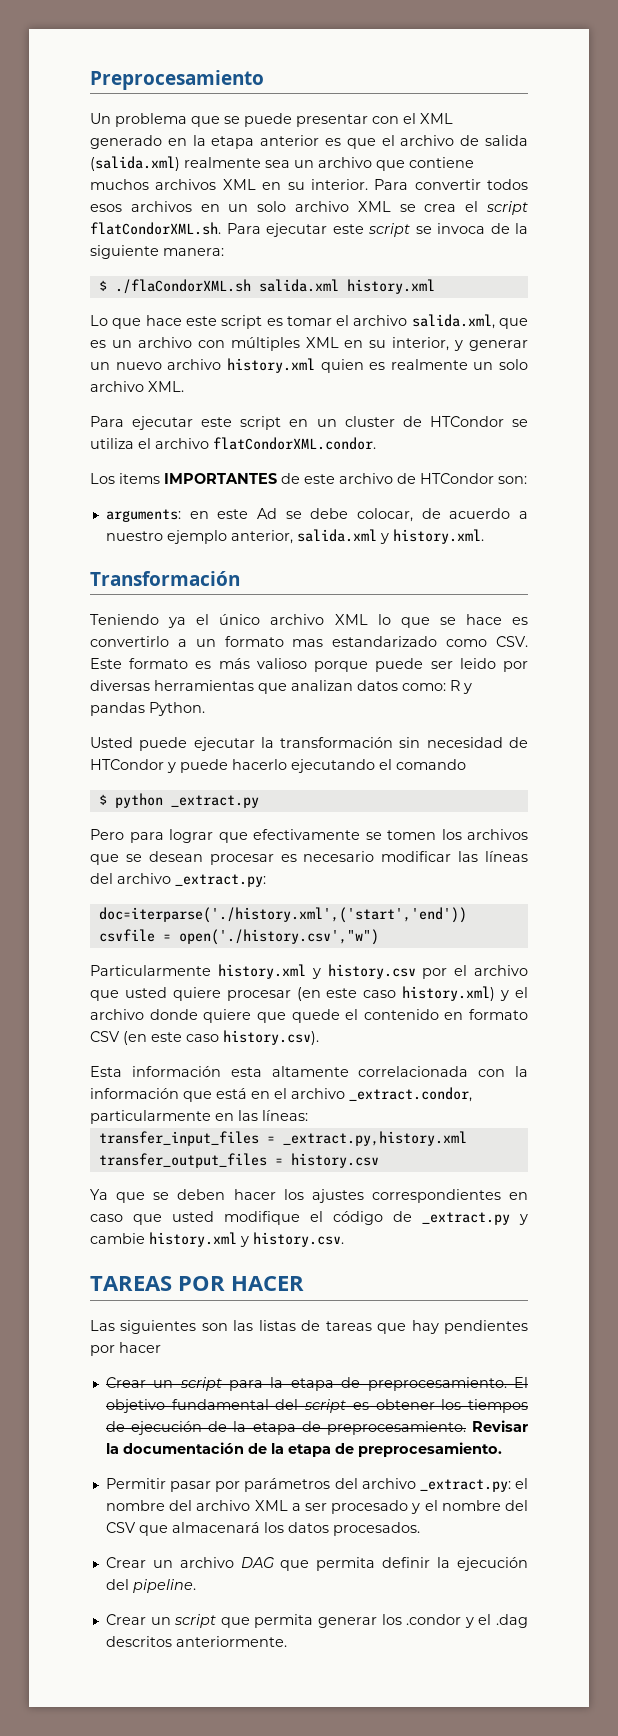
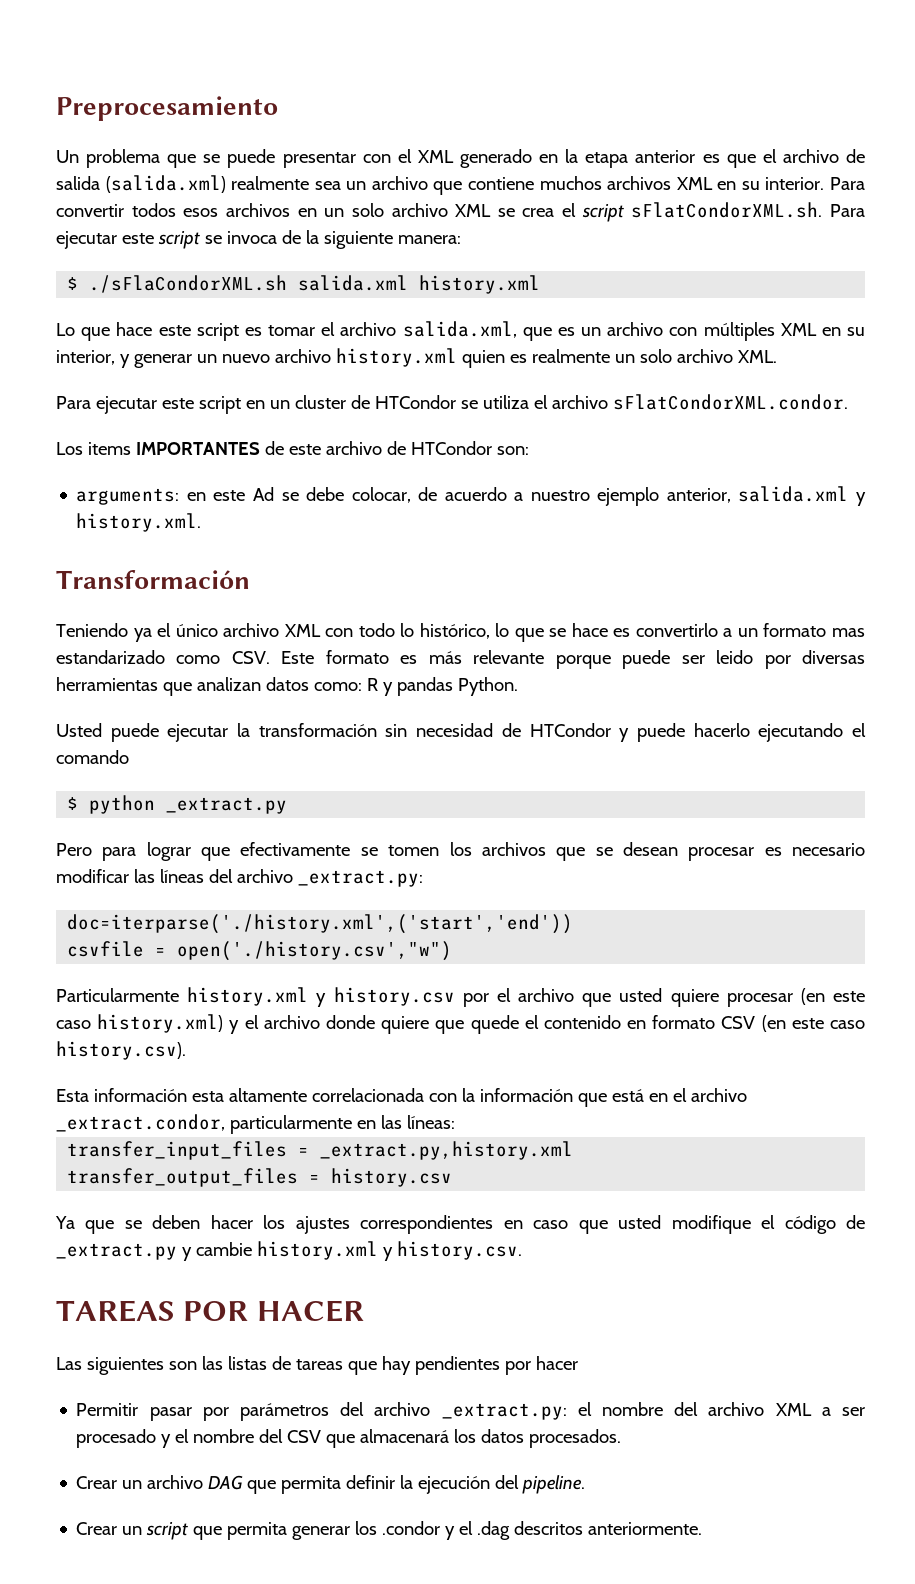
- Para convertir todos esos archivos en un solo archivo XML se crea el script flatCondorXML.sh. Para ejecutar este script se invoca de la siguiente manera:
+ Para convertir todos esos archivos en un solo archivo XML se crea el script sFlatCondorXML.sh. Para ejecutar este script se invoca de la siguiente manera:
- $ ./flaCondorXML.sh salida.xml history.xml
+ $ ./sFlaCondorXML.sh salida.xml history.xml
- Para ejecutar este script en un cluster de HTCondor se utiliza el archivo flatCondorXML.condor.
+ Para ejecutar este script en un cluster de HTCondor se utiliza el archivo sFlatCondorXML.condor.
- Teniendo ya el único archivo XML lo que se hace es convertirlo a un formato mas estandarizado como CSV. Este formato es más valioso porque puede ser leido por diversas herramientas que analizan datos como: R y pandas Python.
+ Teniendo ya el único archivo XML con todo lo histórico, lo que se hace es convertirlo a un formato mas estandarizado como CSV. Este formato es más relevante porque puede ser leido por diversas herramientas que analizan datos como: R y pandas Python.
- Crear un script para la etapa de preprocesamiento. El objetivo fundamental del script es obtener los tiempos de ejecución de la etapa de preprocesamiento. Revisar la documentación de la etapa de preprocesamiento.

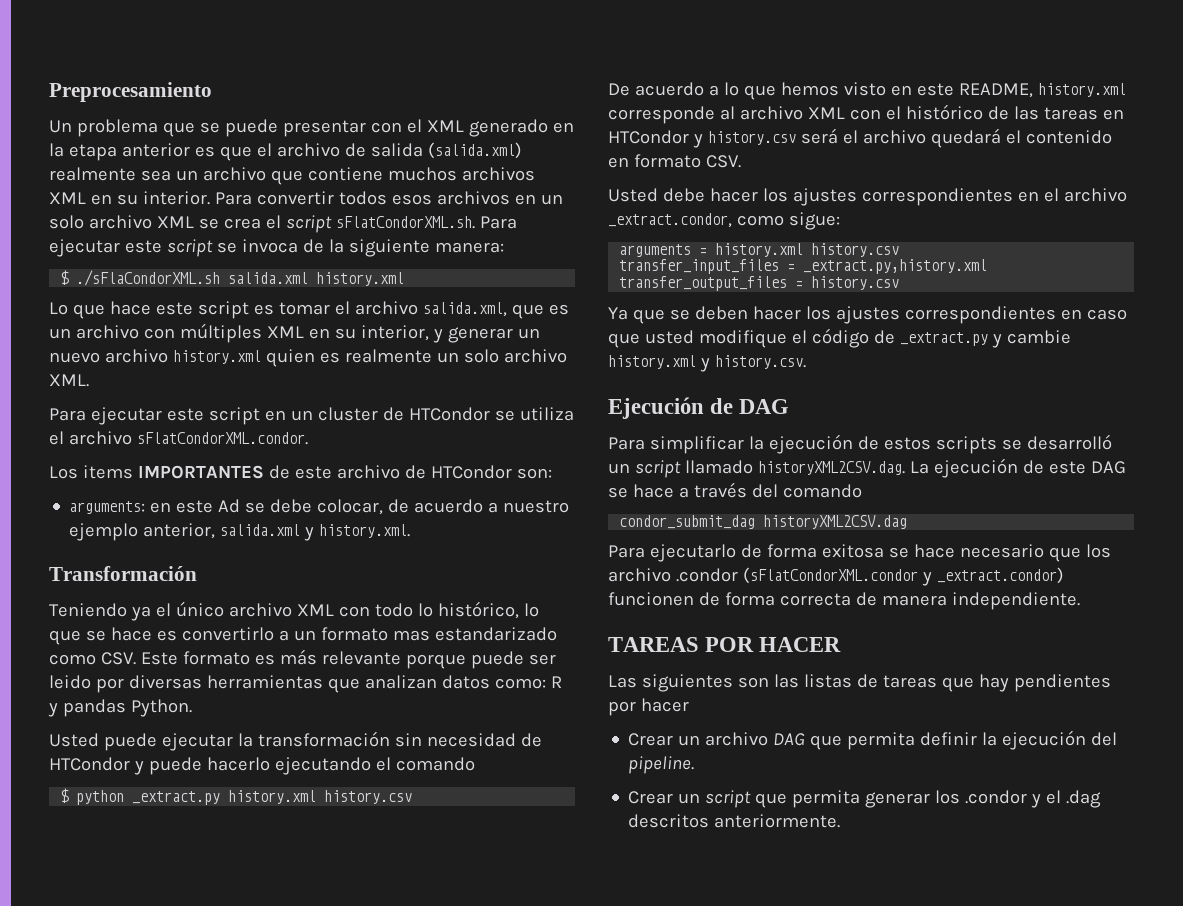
- $ python _extract.py
- Pero para lograr que efectivamente se tomen los archivos que se desean procesar es necesario modificar las líneas del archivo _extract.py:
- doc=iterparse('./history.xml',('start','end'))
- csvfile = open('./history.csv',"w")
- Particularmente history.xml y history.csv por el archivo que usted quiere procesar (en este caso history.xml) y el archivo donde quiere que quede el contenido en formato CSV (en este caso history.csv).
- Esta información esta altamente correlacionada con la información que está en el archivo _extract.condor, particularmente en las líneas:
+ $ python _extract.py history.xml history.csv
+ De acuerdo a lo que hemos visto en este README, history.xml corresponde al archivo XML con el histórico de las tareas en HTCondor y history.csv será el archivo quedará el contenido en formato CSV.
+ Usted debe hacer los ajustes correspondientes en el archivo _extract.condor, como sigue:
+ arguments = history.xml history.csv
+ Ejecución de DAG
+ Para simplificar la ejecución de estos scripts se desarrolló un script llamado historyXML2CSV.dag. La ejecución de este DAG se hace a través del comando
+ condor_submit_dag historyXML2CSV.dag
+ Para ejecutarlo de forma exitosa se hace necesario que los archivo .condor (sFlatCondorXML.condor y _extract.condor) funcionen de forma correcta de manera independiente.
- Permitir pasar por parámetros del archivo _extract.py: el nombre del archivo XML a ser procesado y el nombre del CSV que almacenará los datos procesados.

